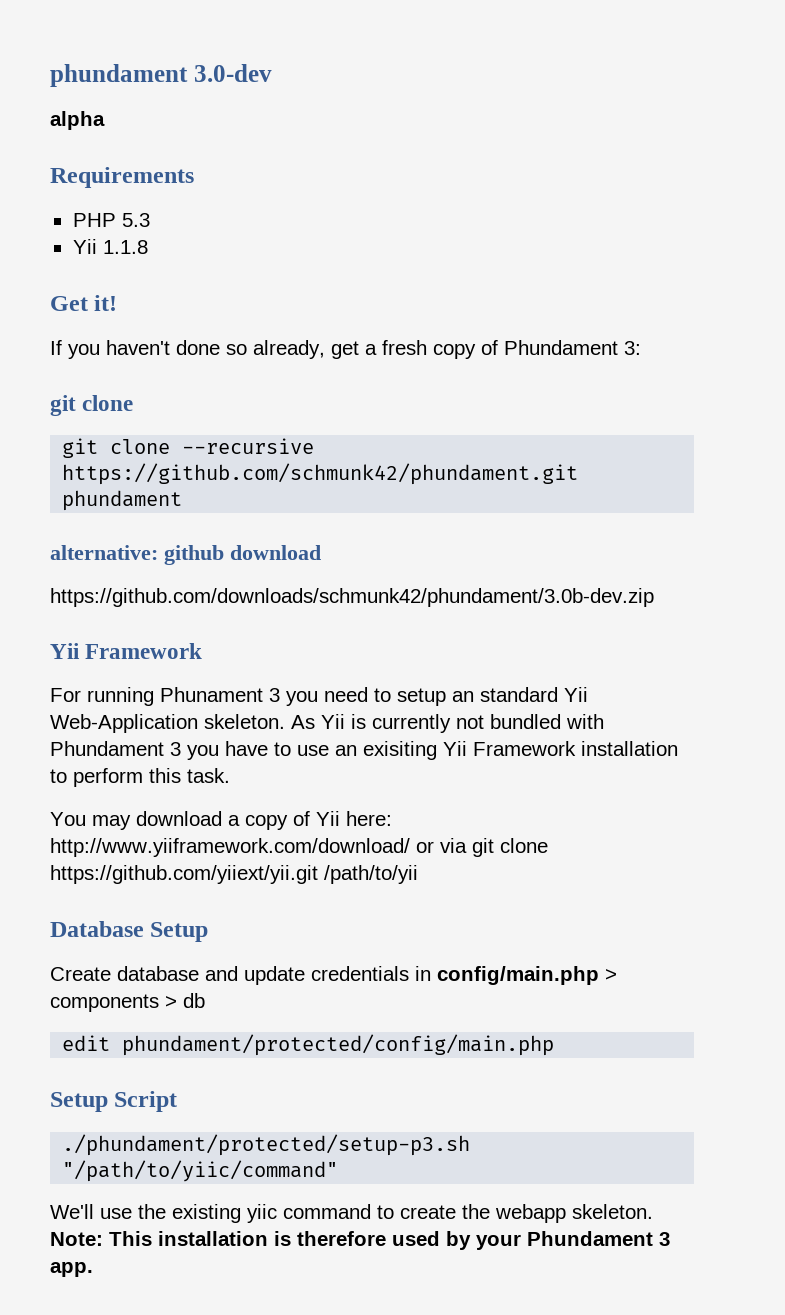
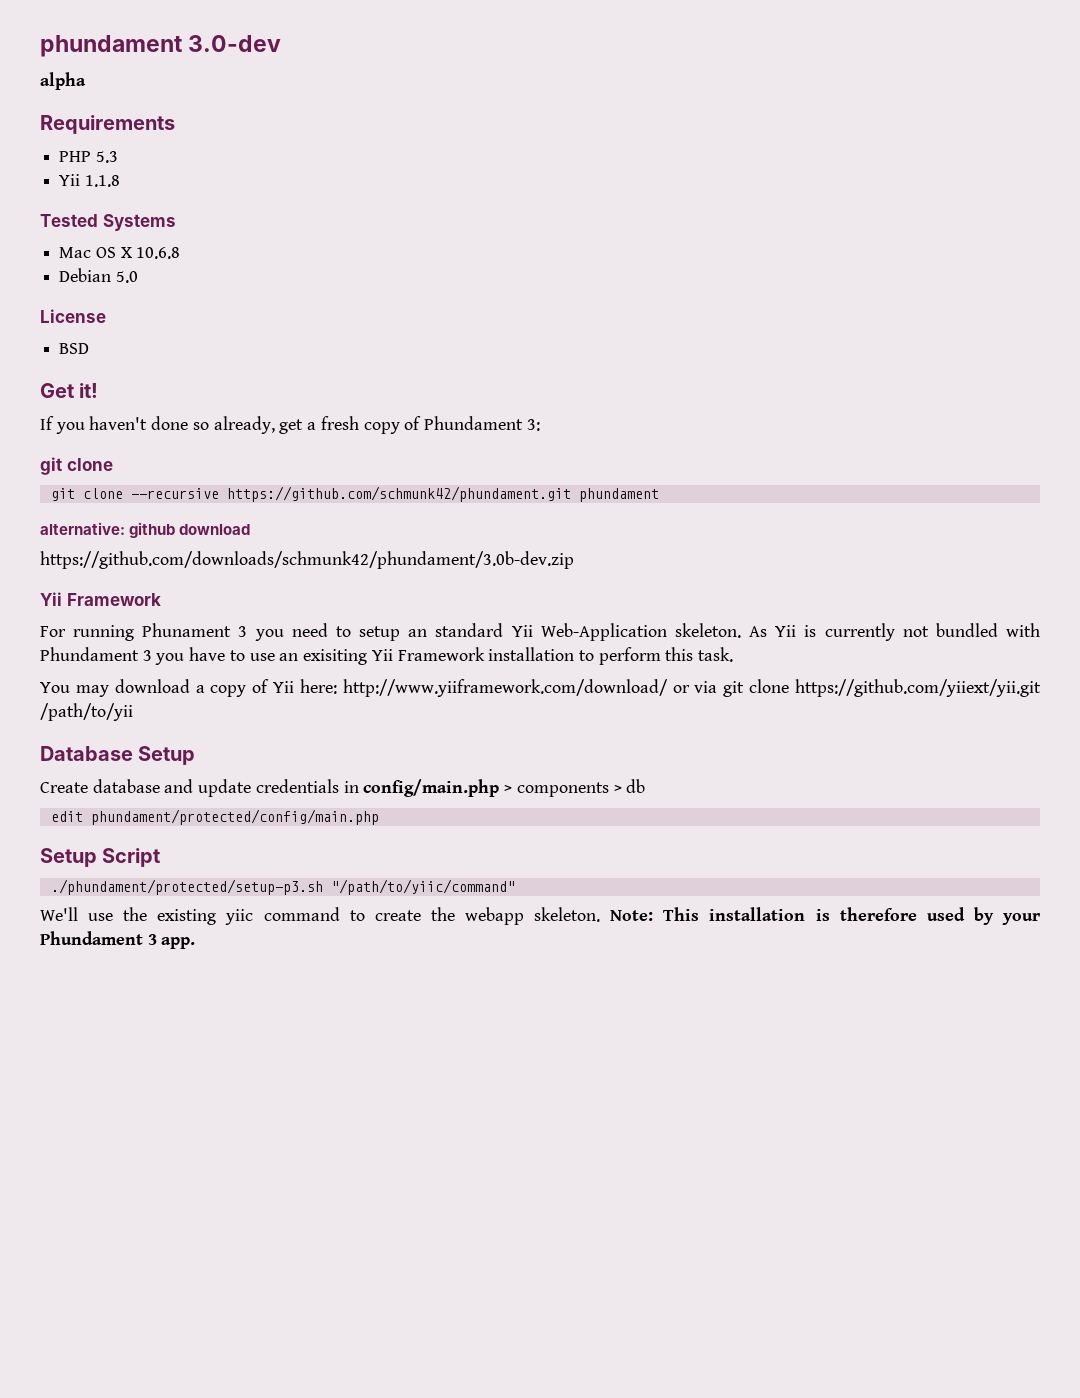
+ Tested Systems
+ Mac OS X 10.6.8
+ Debian 5.0
+ License
+ BSD

